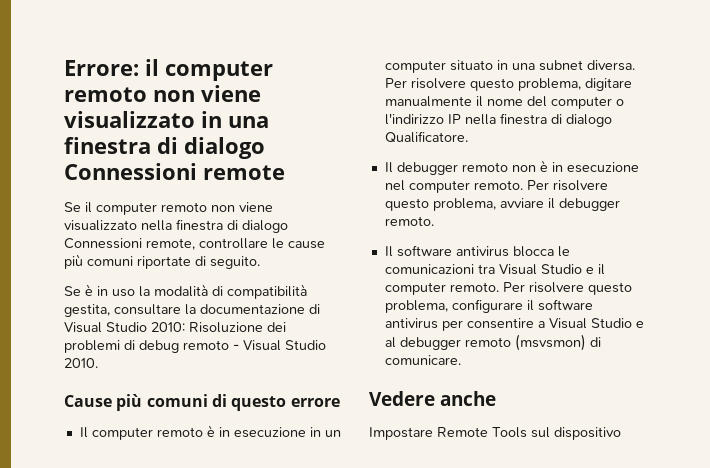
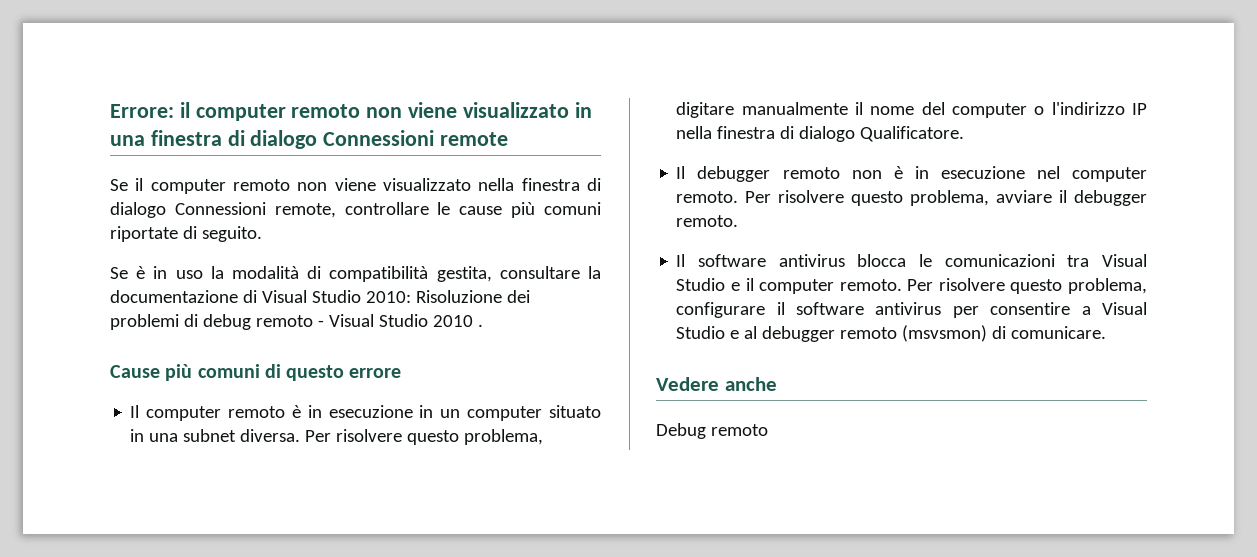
- Se è in uso la modalità di compatibilità gestita, consultare la documentazione di Visual Studio 2010: Risoluzione dei problemi di debug remoto - Visual Studio 2010.
+ Se è in uso la modalità di compatibilità gestita, consultare la documentazione di Visual Studio 2010: Risoluzione dei problemi di debug remoto - Visual Studio 2010 .
- Impostare Remote Tools sul dispositivo
+ Debug remoto

